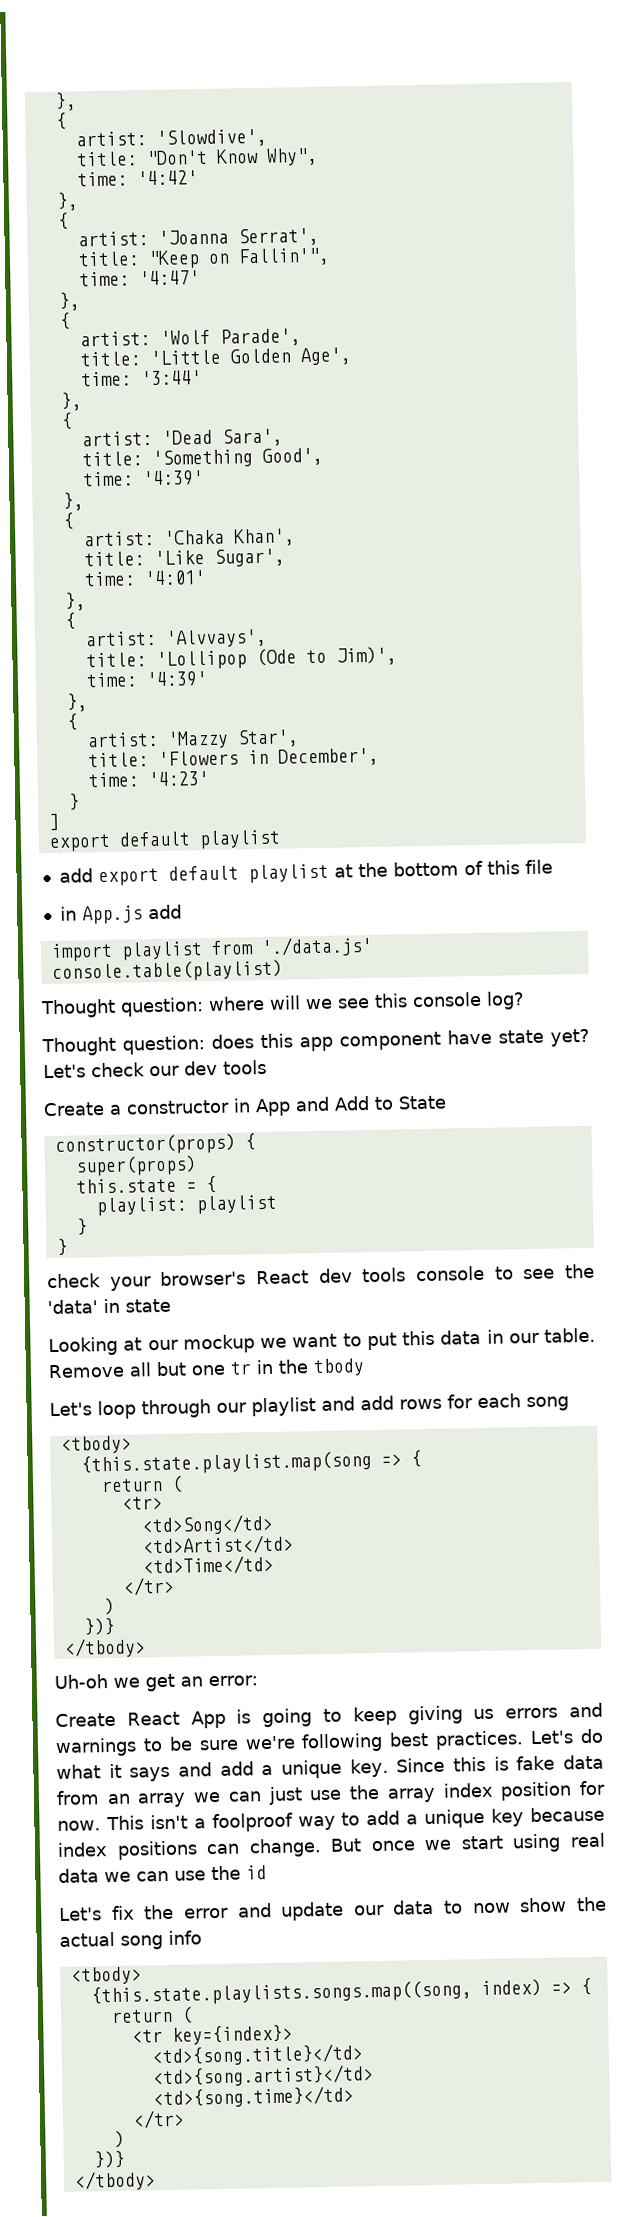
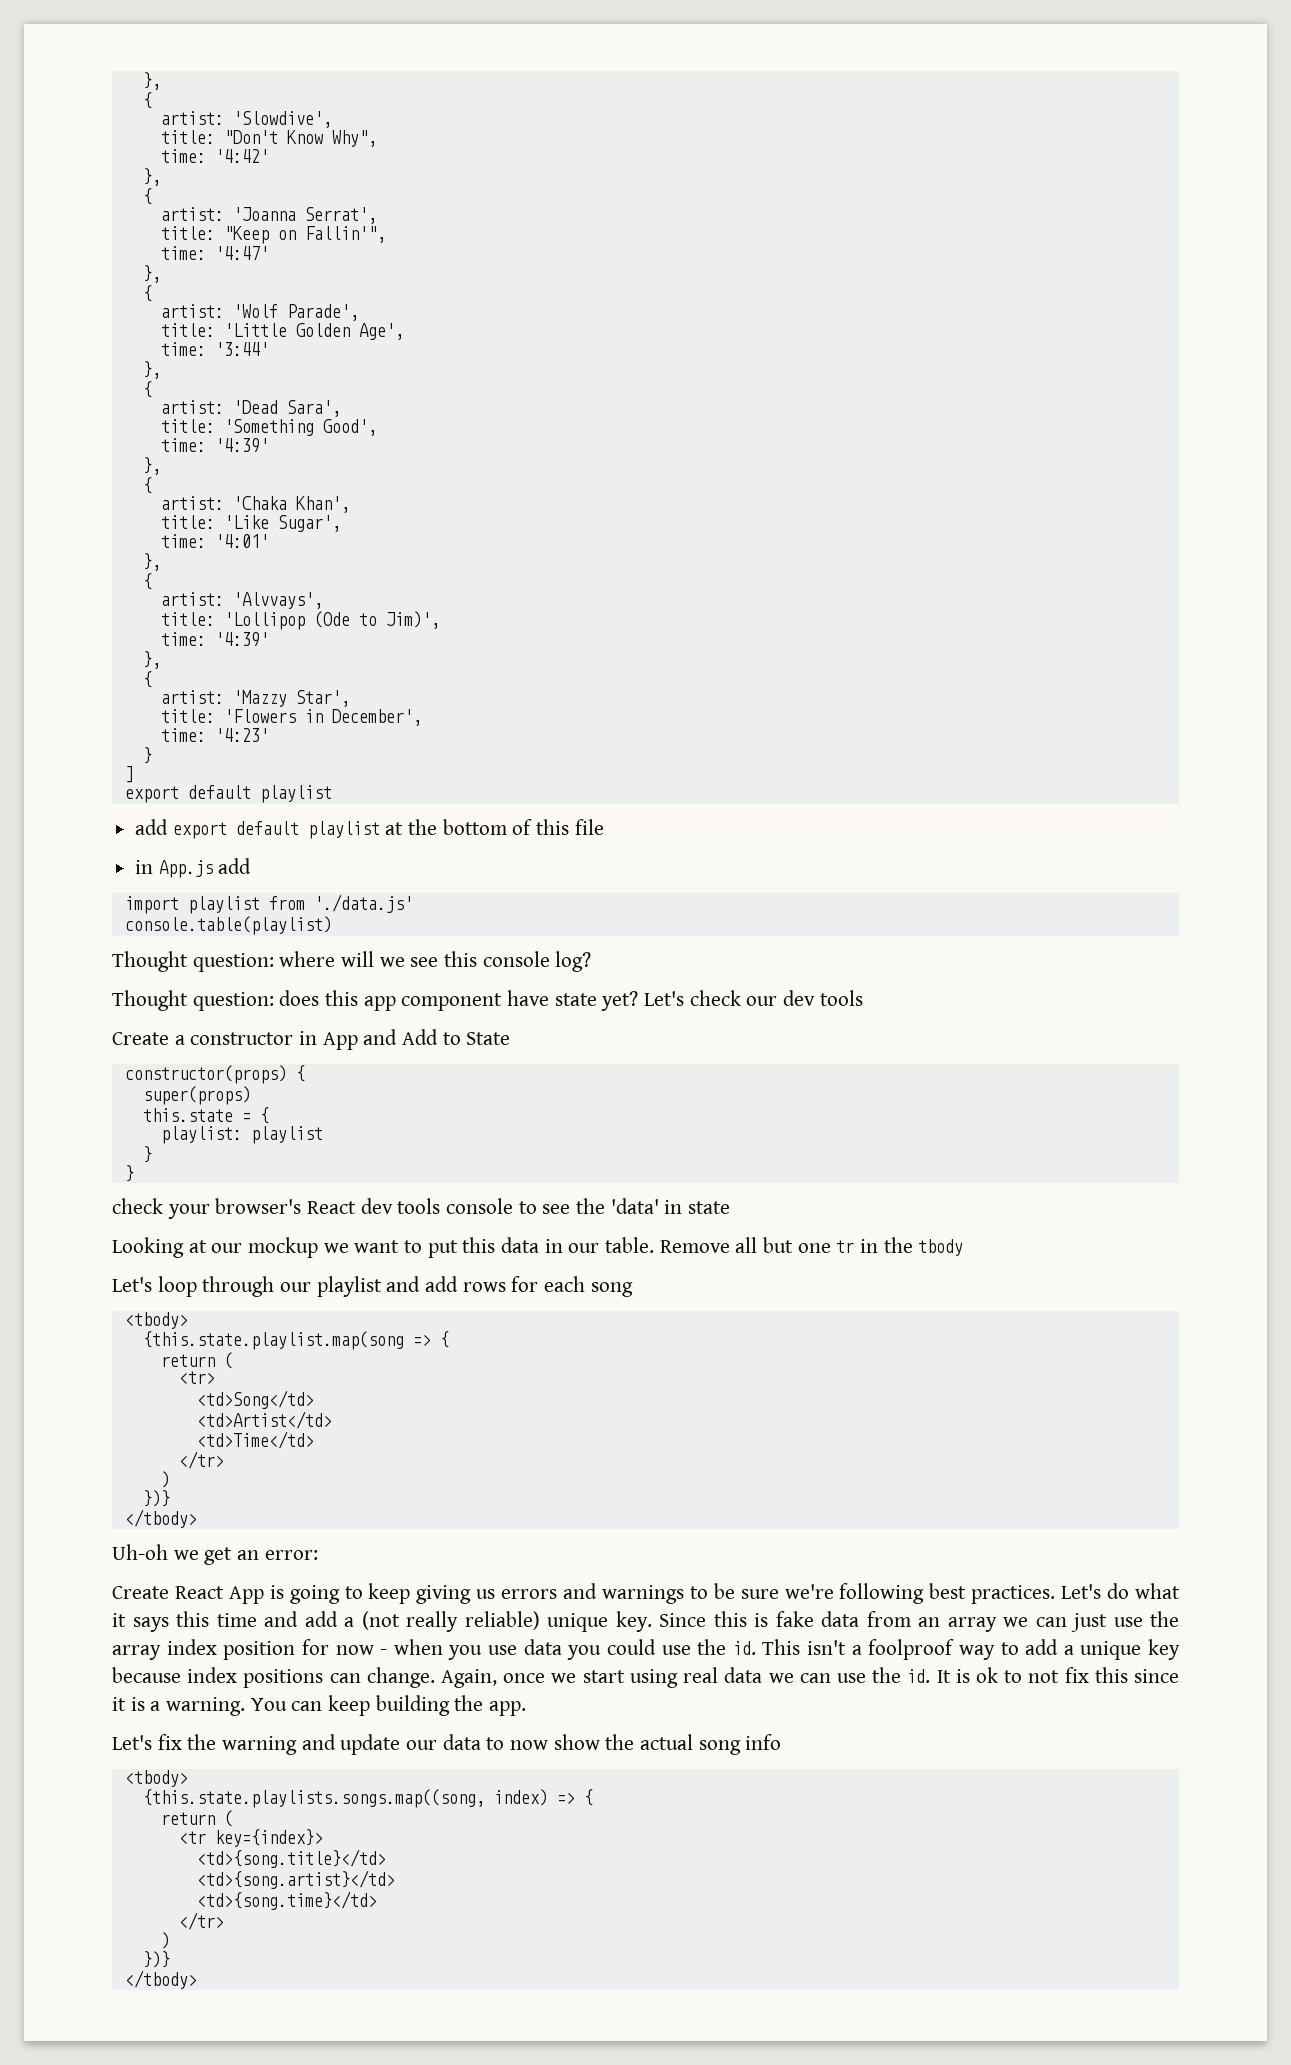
- Let's do what it says and add a unique key.
+ Let's do what it says this time and add a (not really reliable) unique key.
- Since this is fake data from an array we can just use the array index position for now.
+ Since this is fake data from an array we can just use the array index position for now - when you use data you could use the id.
- But once we start using real data we can use the id
+ Again, once we start using real data we can use the id. It is ok to not fix this since it is a warning. You can keep building the app.
- Let's fix the error and update our data to now show the actual song info
+ Let's fix the warning and update our data to now show the actual song info

